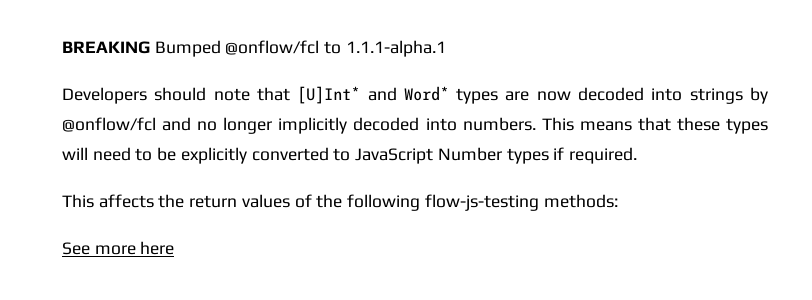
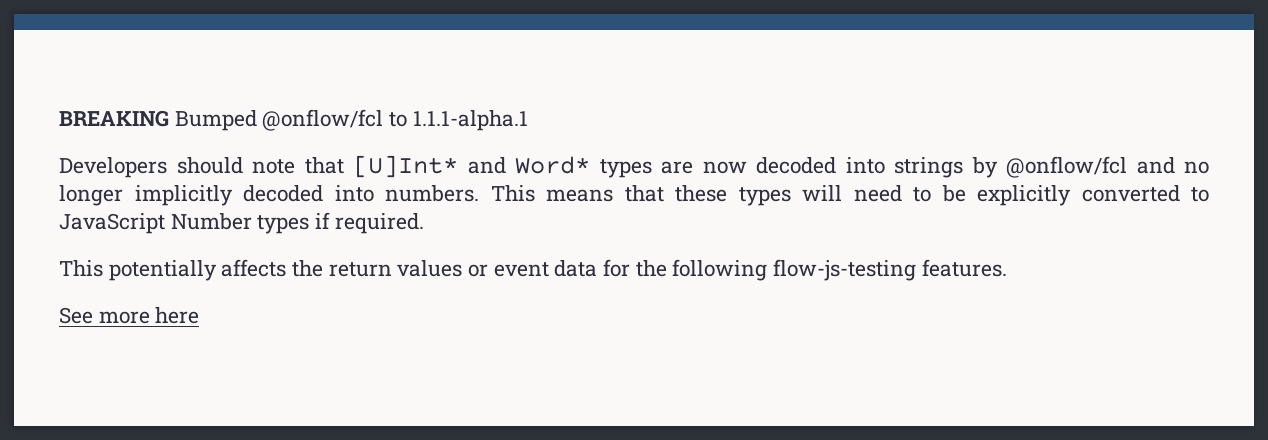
- This affects the return values of the following flow-js-testing methods:
+ This potentially affects the return values or event data for the following flow-js-testing features.

